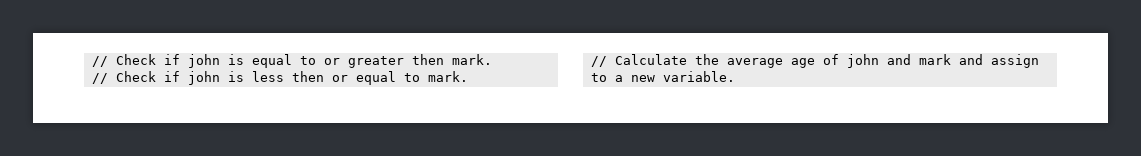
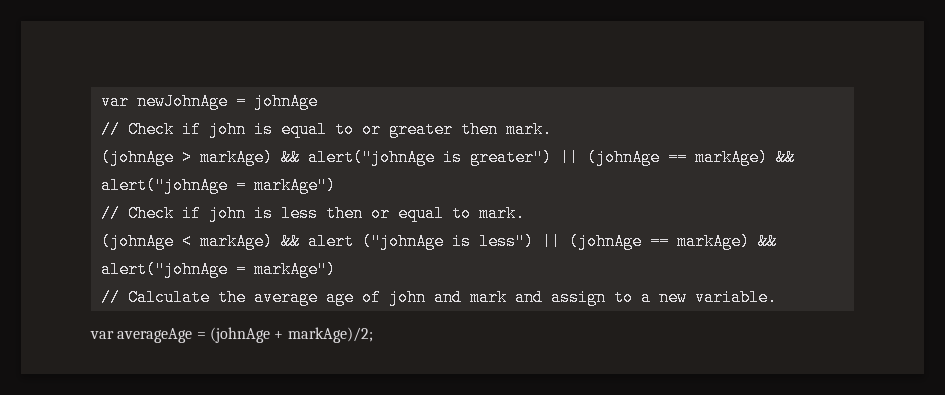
+ var newJohnAge = johnAge
+ (johnAge > markAge) && alert("johnAge is greater") || (johnAge == markAge) && alert("johnAge = markAge")
+ (johnAge < markAge) && alert ("johnAge is less") || (johnAge == markAge) && alert("johnAge = markAge")
+ var averageAge = (johnAge + markAge)/2;

